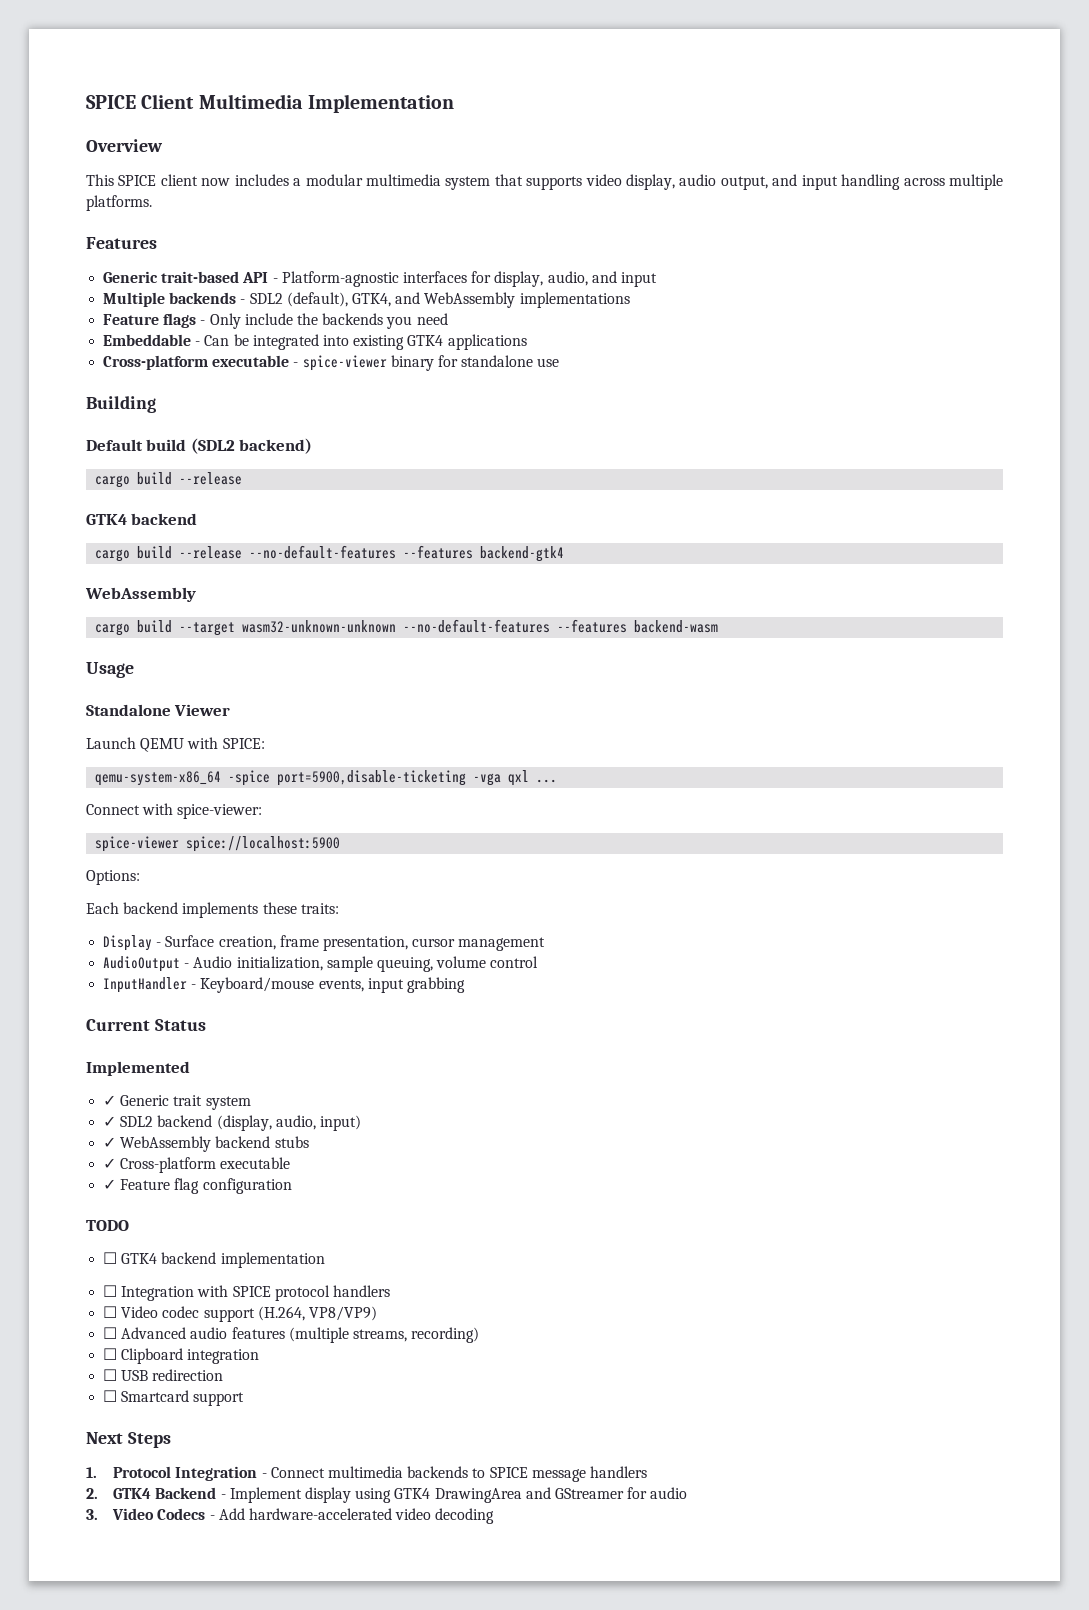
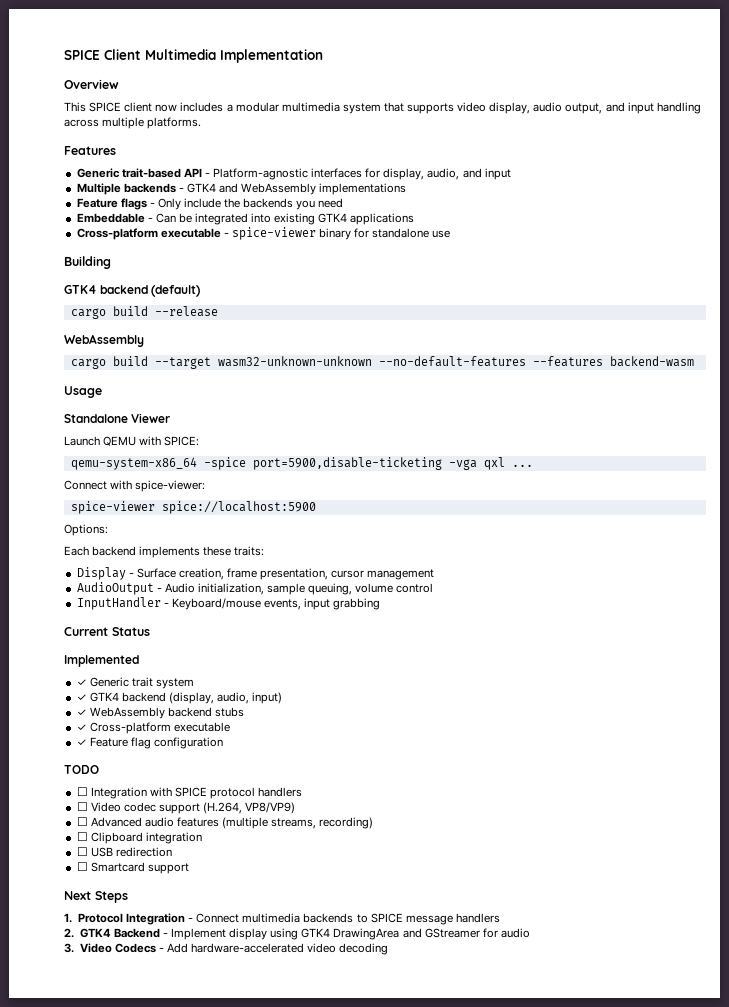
- Multiple backends - SDL2 (default), GTK4, and WebAssembly implementations
+ Multiple backends - GTK4 and WebAssembly implementations
- Default build (SDL2 backend)
+ GTK4 backend (default)
  cargo build --release
- GTK4 backend
- cargo build --release --no-default-features --features backend-gtk4
- ✓ SDL2 backend (display, audio, input)
+ ✓ GTK4 backend (display, audio, input)
- ☐ GTK4 backend implementation

